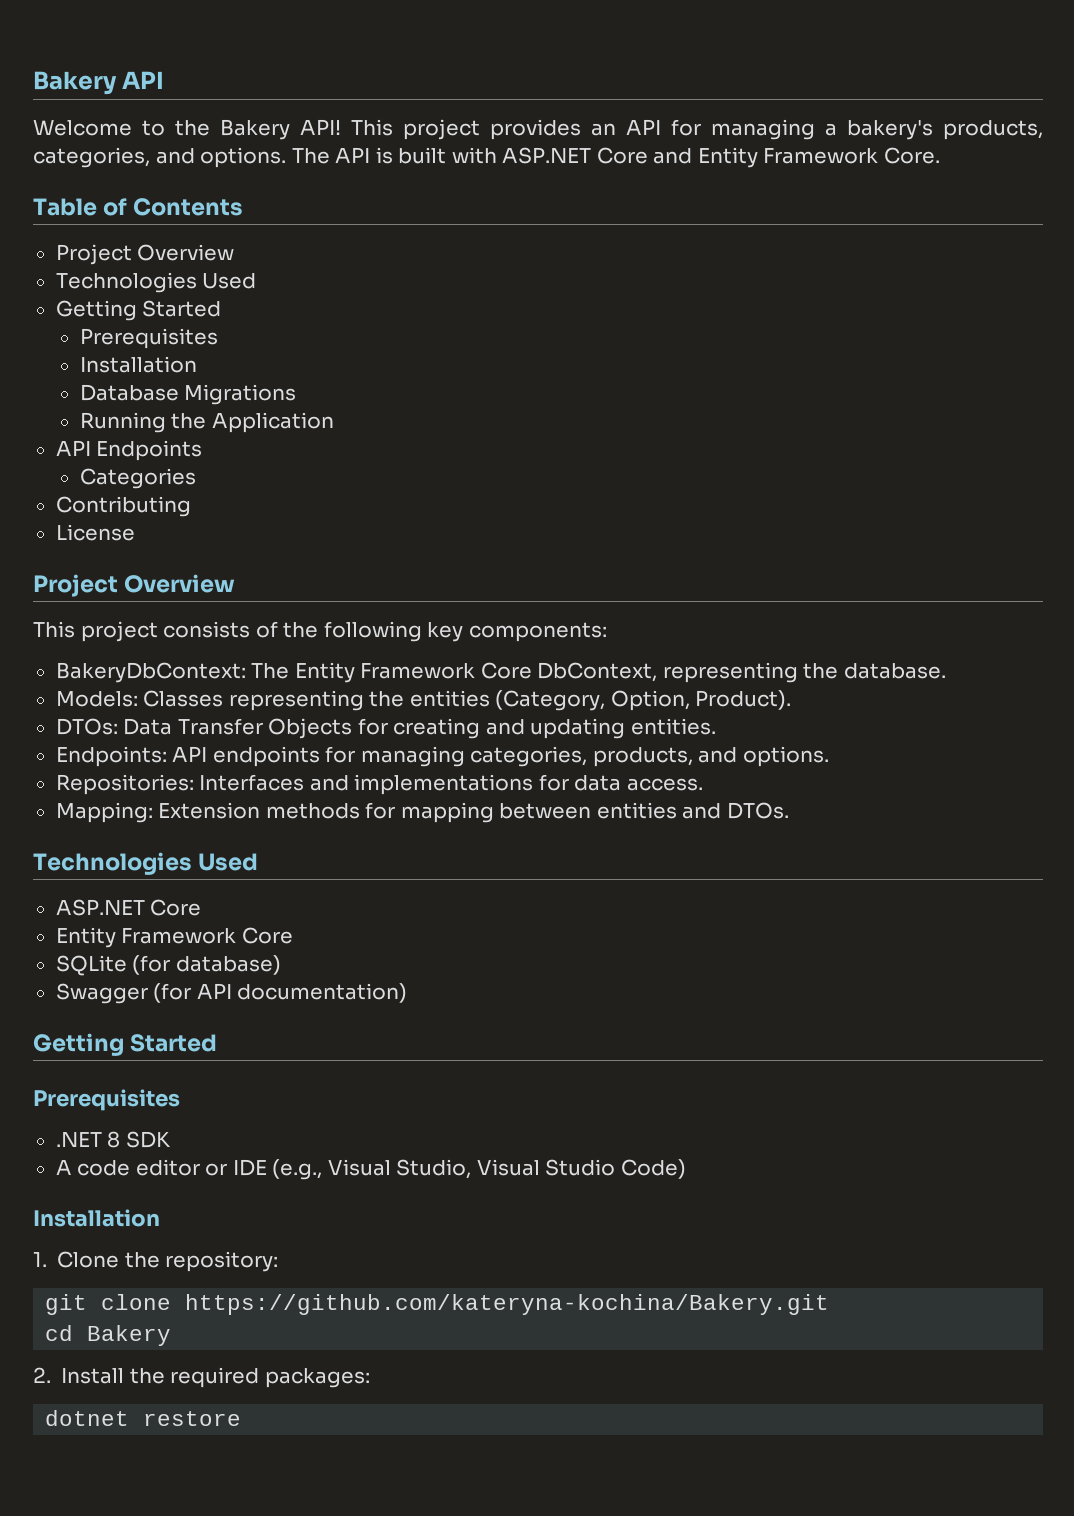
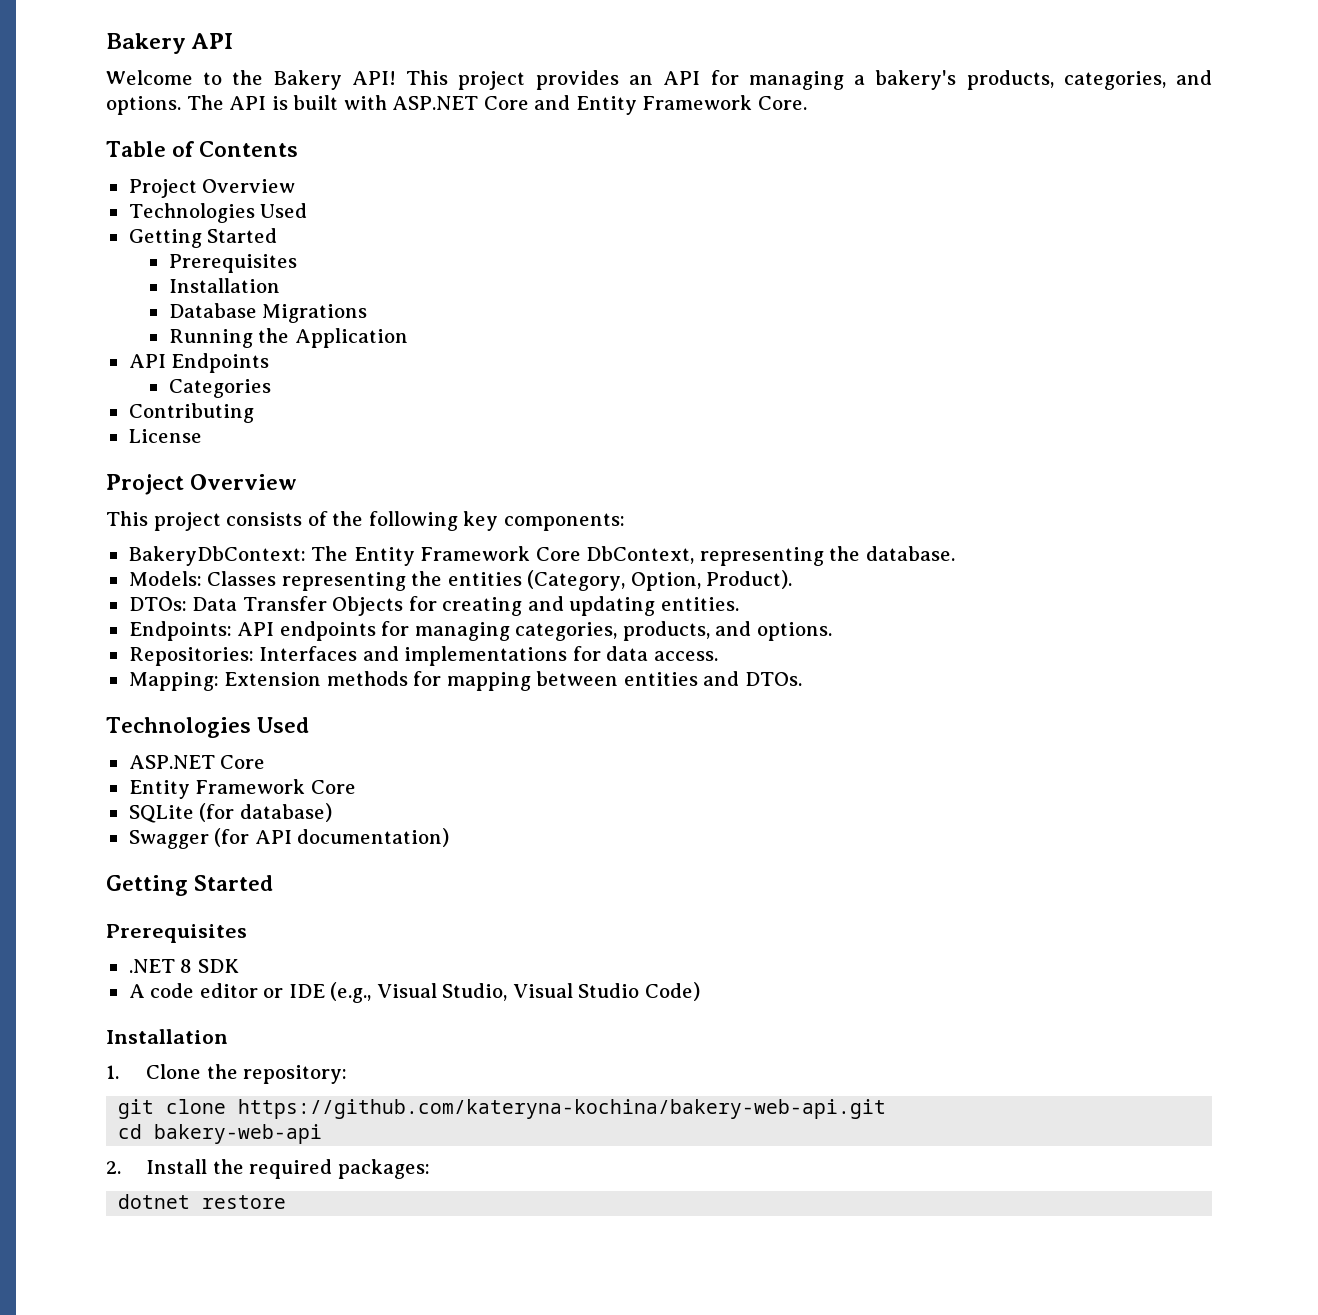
- git clone https://github.com/kateryna-kochina/Bakery.git
+ git clone https://github.com/kateryna-kochina/bakery-web-api.git
- cd Bakery
+ cd bakery-web-api

